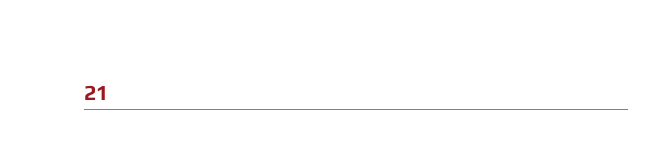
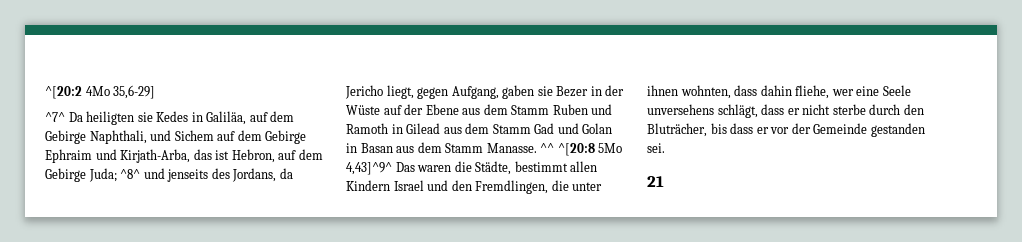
+ ^[20:2 4Mo 35,6-29]
+ ^7^ Da heiligten sie Kedes in Galiläa, auf dem Gebirge Naphthali, und Sichem auf dem Gebirge Ephraim und Kirjath-Arba, das ist Hebron, auf dem Gebirge Juda; ^8^ und jenseits des Jordans, da Jericho liegt, gegen Aufgang, gaben sie Bezer in der Wüste auf der Ebene aus dem Stamm Ruben und Ramoth in Gilead aus dem Stamm Gad und Golan in Basan aus dem Stamm Manasse. ^^ ^[20:8 5Mo 4,43]^9^ Das waren die Städte, bestimmt allen Kindern Israel und den Fremdlingen, die unter ihnen wohnten, dass dahin fliehe, wer eine Seele unversehens schlägt, dass er nicht sterbe durch den Bluträcher, bis dass er vor der Gemeinde gestanden sei.

